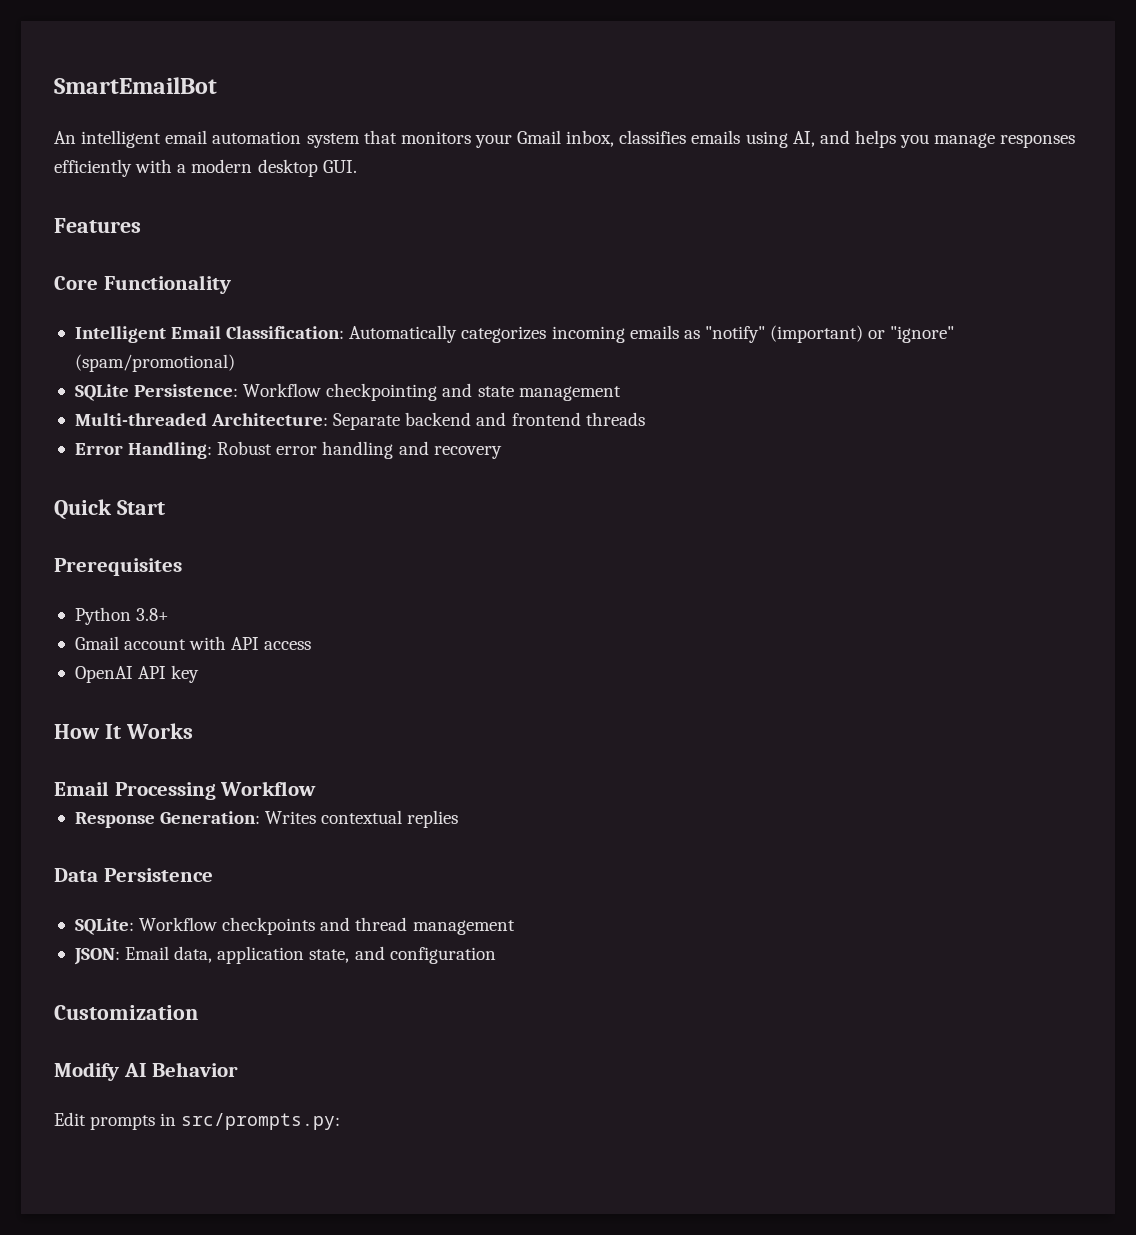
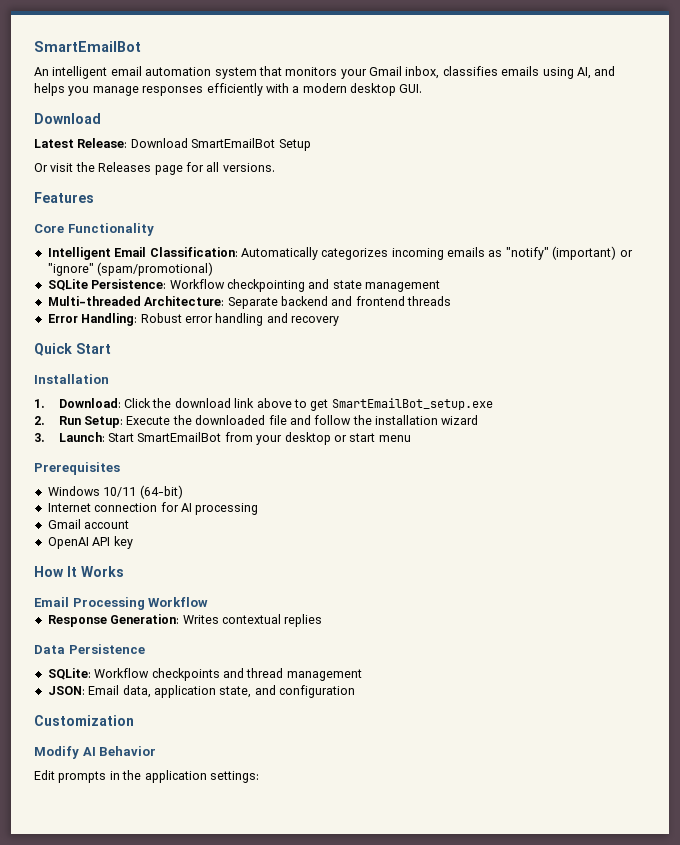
  An intelligent email automation system that monitors your Gmail inbox, classifies emails using AI, and helps you manage responses efficiently with a modern desktop GUI.
+ Download
+ Latest Release: Download SmartEmailBot Setup
+ Or visit the Releases page for all versions.
+ Installation
+ 1. Download: Click the download link above to get SmartEmailBot_setup.exe
+ 2. Run Setup: Execute the downloaded file and follow the installation wizard
+ 3. Launch: Start SmartEmailBot from your desktop or start menu
  Prerequisites
- Python 3.8+
+ Windows 10/11 (64-bit)
+ Internet connection for AI processing
- Gmail account with API access
+ Gmail account
- Edit prompts in src/prompts.py:
+ Edit prompts in the application settings:

